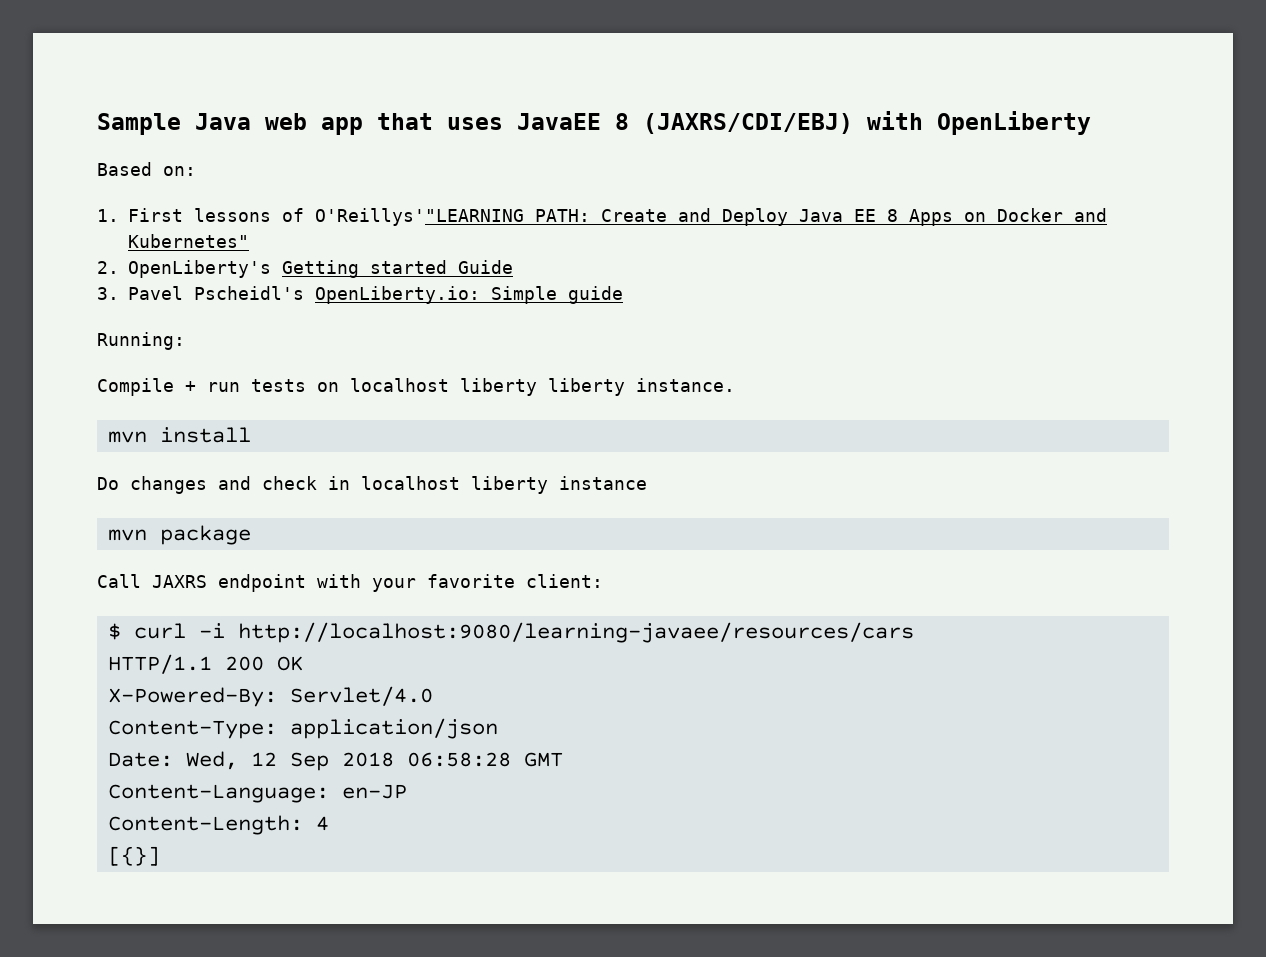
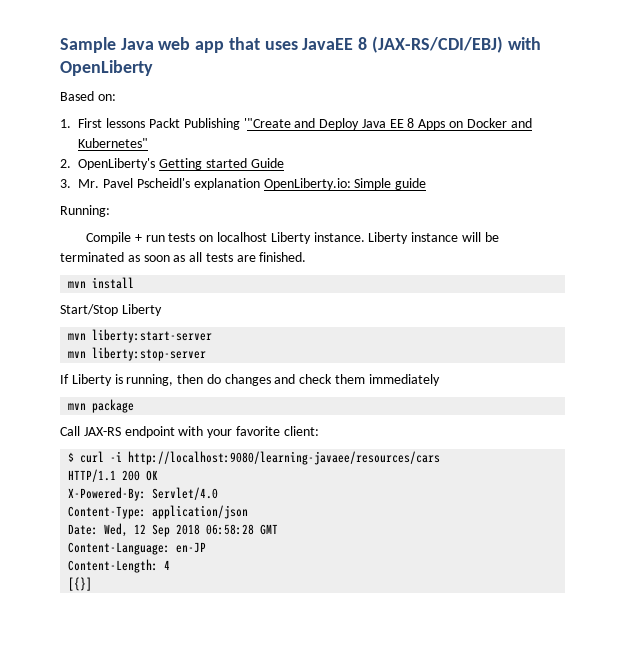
- Sample Java web app that uses JavaEE 8 (JAXRS/CDI/EBJ) with OpenLiberty
+ Sample Java web app that uses JavaEE 8 (JAX-RS/CDI/EBJ) with OpenLiberty
- 1. First lessons of O'Reillys'"LEARNING PATH: Create and Deploy Java EE 8 Apps on Docker and Kubernetes"
+ 1. First lessons Packt Publishing '"Create and Deploy Java EE 8 Apps on Docker and Kubernetes"
- 3. Pavel Pscheidl's OpenLiberty.io: Simple guide
+ 3. Mr. Pavel Pscheidl's explanation OpenLiberty.io: Simple guide
- Compile + run tests on localhost liberty liberty instance.
+ Compile + run tests on localhost Liberty instance. Liberty instance will be terminated as soon as all tests are finished.
  mvn install
- Do changes and check in localhost liberty instance
+ Start/Stop Liberty
+ mvn liberty:start-server
+ mvn liberty:stop-server
+ If Liberty is running, then do changes and check them immediately
- Call JAXRS endpoint with your favorite client:
+ Call JAX-RS endpoint with your favorite client:

